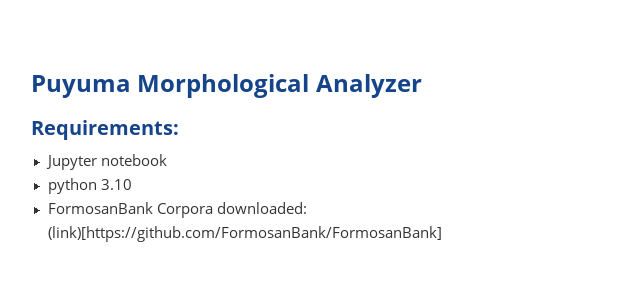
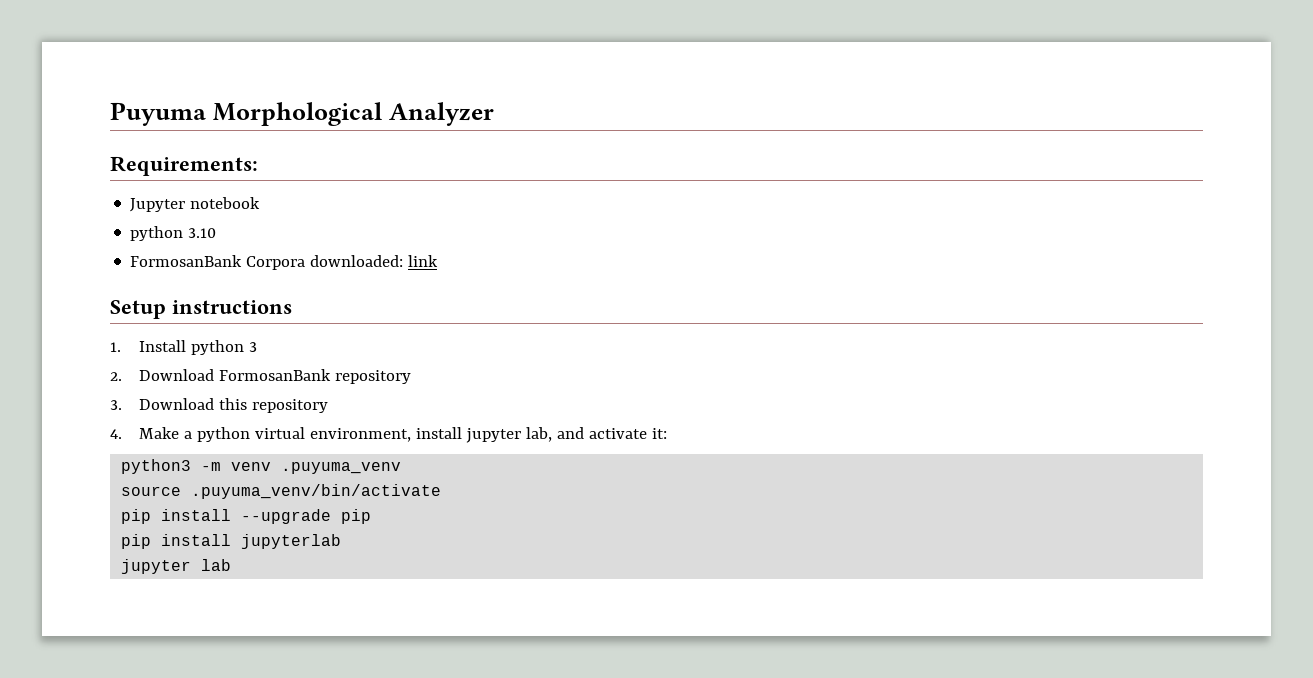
- FormosanBank Corpora downloaded: (link)[https://github.com/FormosanBank/FormosanBank]
+ FormosanBank Corpora downloaded: link
+ Setup instructions
+ 1. Install python 3
+ 2. Download FormosanBank repository
+ 3. Download this repository
+ 4. Make a python virtual environment, install jupyter lab, and activate it:
+ python3 -m venv .puyuma_venv
+ source .puyuma_venv/bin/activate
+ pip install --upgrade pip
+ pip install jupyterlab
+ jupyter lab

